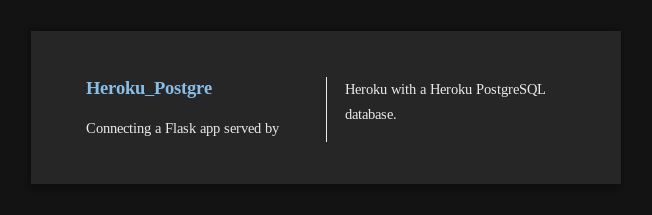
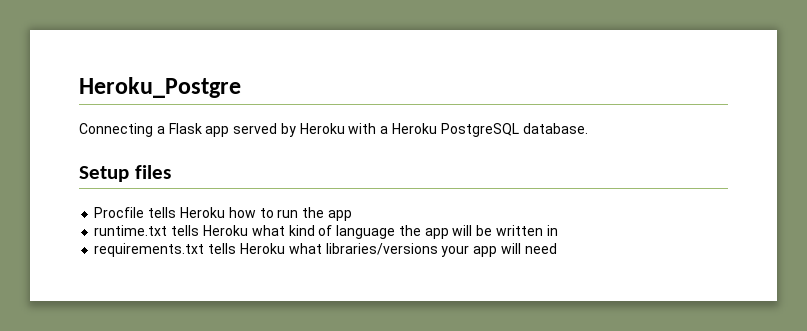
+ Setup files
+ Procfile tells Heroku how to run the app
+ runtime.txt tells Heroku what kind of language the app will be written in
+ requirements.txt tells Heroku what libraries/versions your app will need

